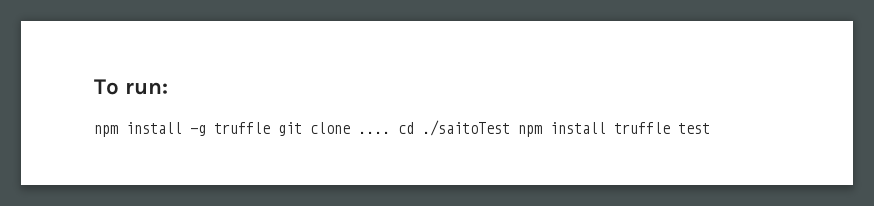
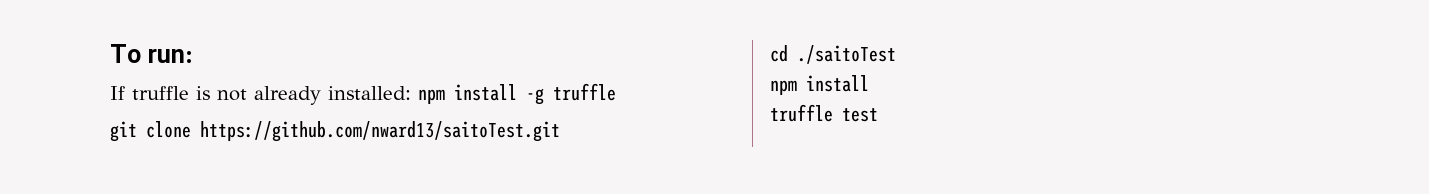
- npm install -g truffle git clone .... cd ./saitoTest npm install truffle test
+ If truffle is not already installed: npm install -g truffle
+ git clone https://github.com/nward13/saitoTest.git
+ cd ./saitoTest
+ npm install
+ truffle test

